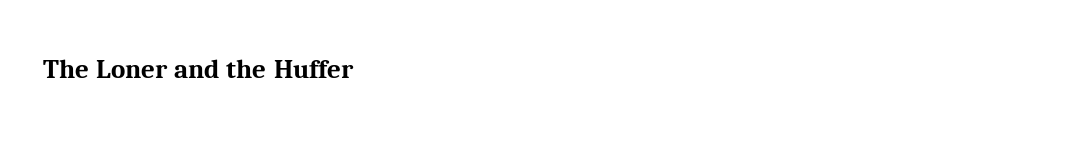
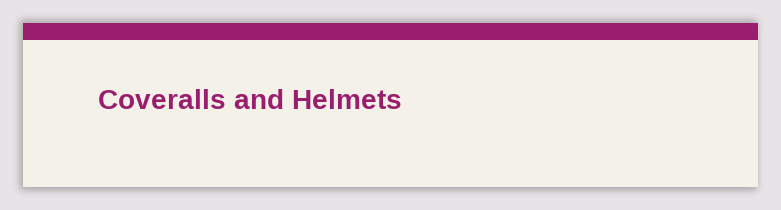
- The Loner and the Huffer
+ Coveralls and Helmets

